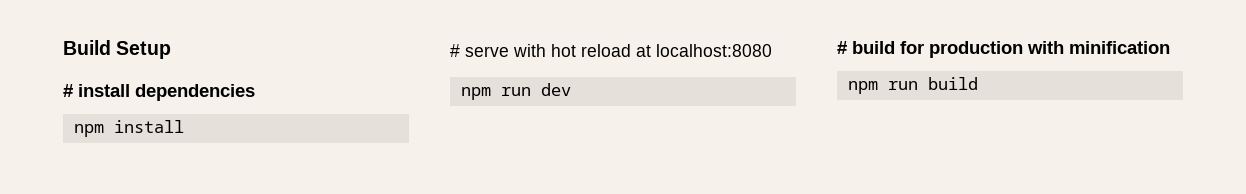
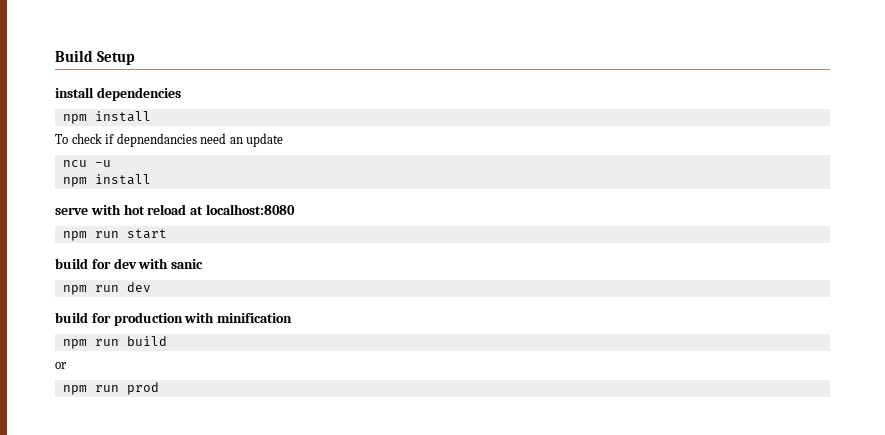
- # install dependencies
+ install dependencies
- # serve with hot reload at localhost:8080
+ To check if depnendancies need an update
+ ncu -u
+ npm install
+ serve with hot reload at localhost:8080
+ npm run start
+ build for dev with sanic
- # build for production with minification
+ build for production with minification
+ or
+ npm run prod

